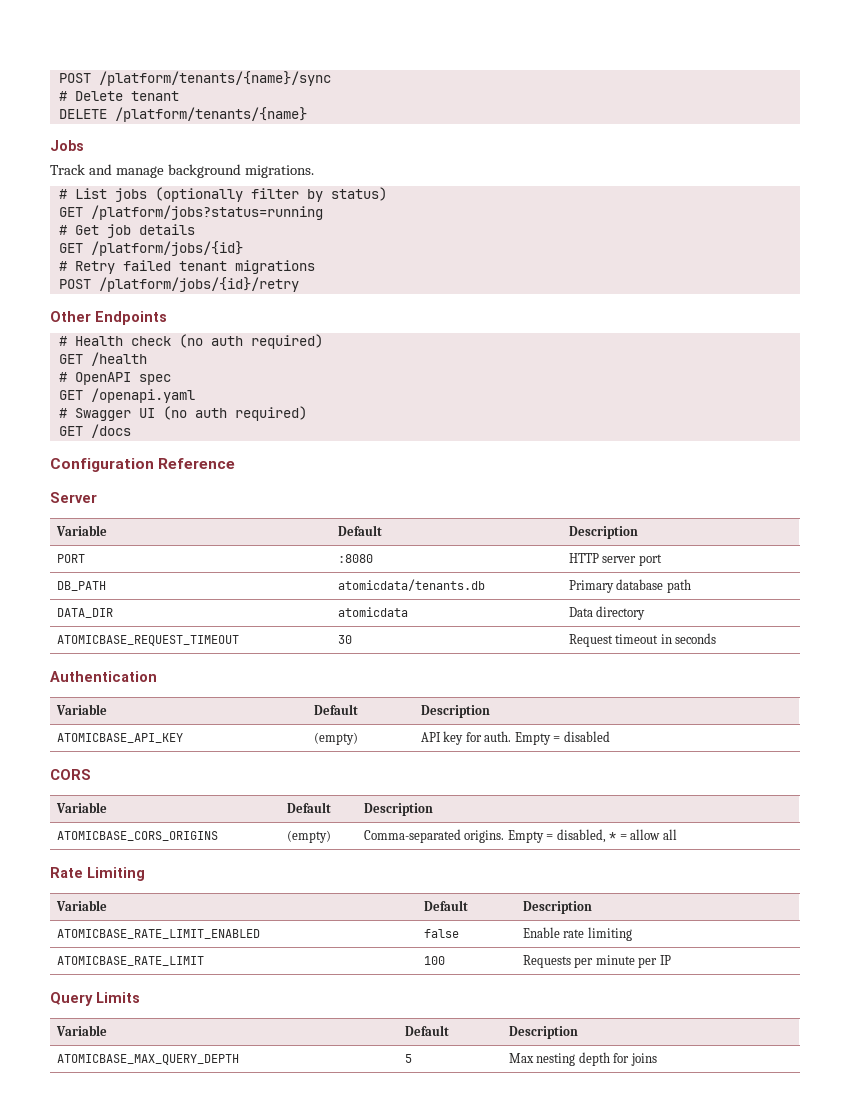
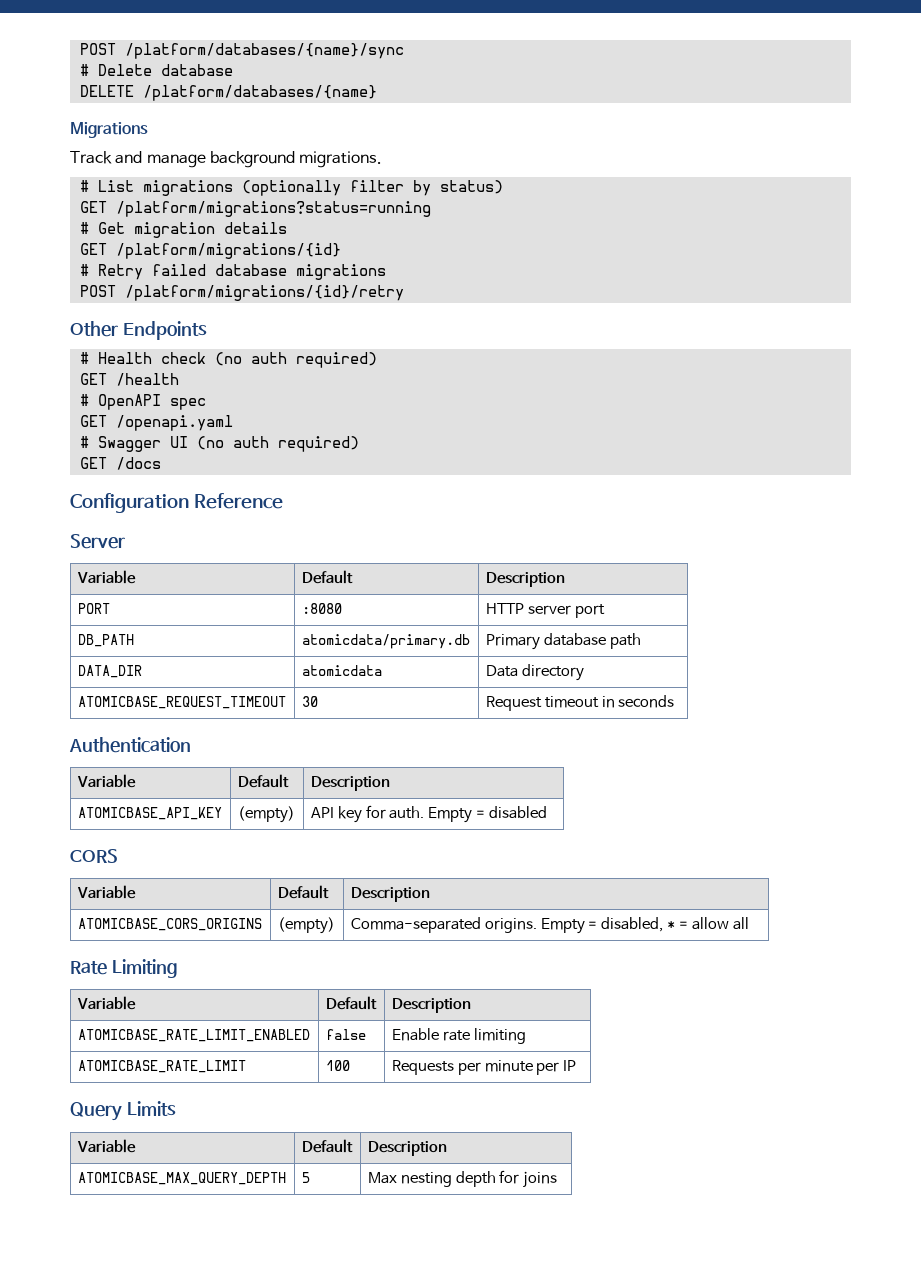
- POST /platform/tenants/{name}/sync
+ POST /platform/databases/{name}/sync
- # Delete tenant
+ # Delete database
- DELETE /platform/tenants/{name}
- Jobs
+ DELETE /platform/databases/{name}
+ Migrations
- # List jobs (optionally filter by status)
+ # List migrations (optionally filter by status)
- GET /platform/jobs?status=running
+ GET /platform/migrations?status=running
- # Get job details
+ # Get migration details
- GET /platform/jobs/{id}
+ GET /platform/migrations/{id}
- # Retry failed tenant migrations
+ # Retry failed database migrations
- POST /platform/jobs/{id}/retry
+ POST /platform/migrations/{id}/retry
- DB_PATH | atomicdata/tenants.db | Primary database path
+ DB_PATH | atomicdata/primary.db | Primary database path

